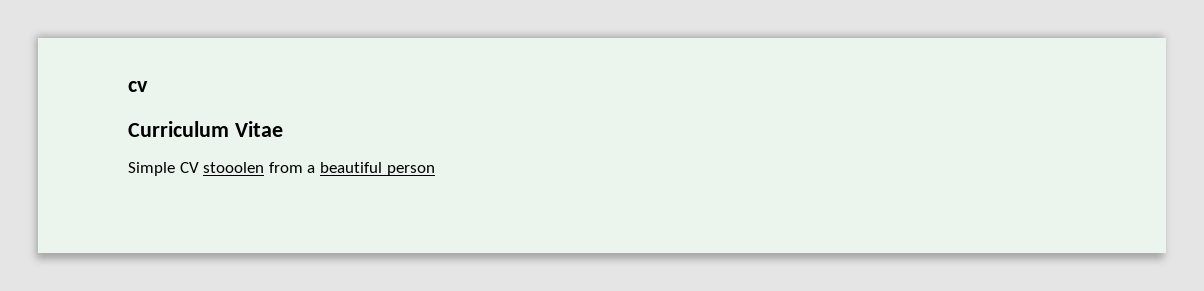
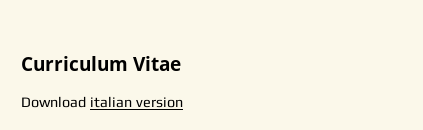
- cv
- Simple CV stooolen from a beautiful person
+ Download italian version

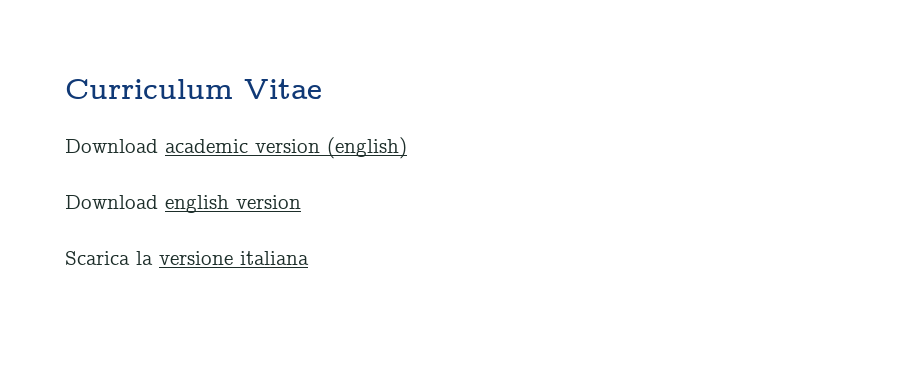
- Download italian version
+ Download academic version (english)
+ Download english version
+ Scarica la versione italiana

